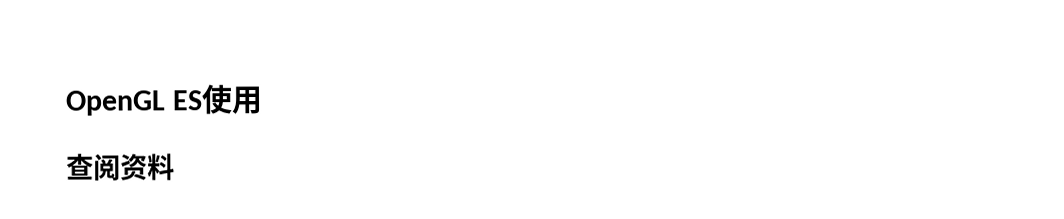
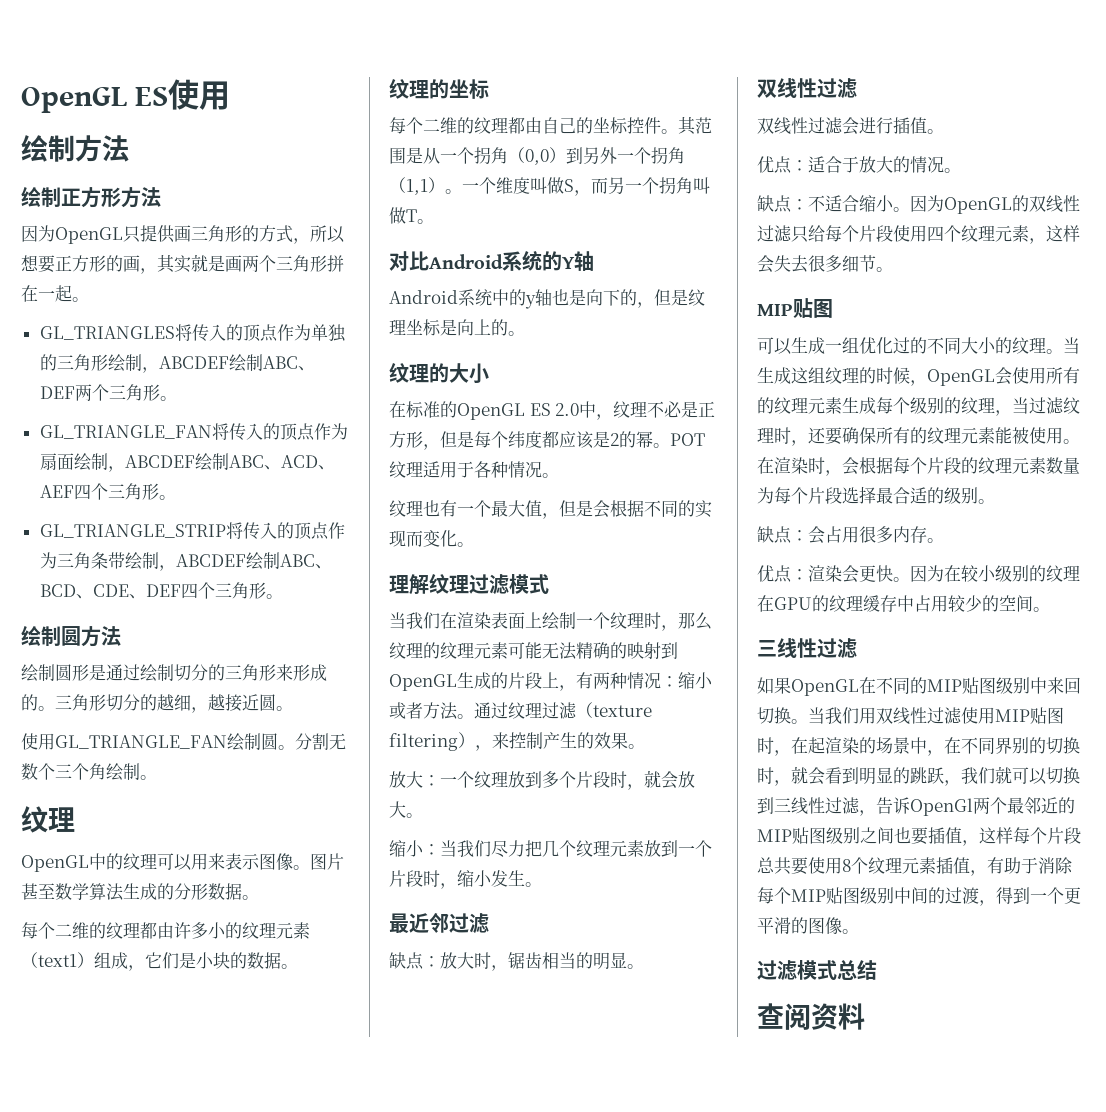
+ 绘制方法
+ 绘制正方形方法
+ 因为OpenGL只提供画三角形的方式，所以想要正方形的画，其实就是画两个三角形拼在一起。
+ GL_TRIANGLES将传入的顶点作为单独的三角形绘制，ABCDEF绘制ABC、DEF两个三角形。
+ GL_TRIANGLE_FAN将传入的顶点作为扇面绘制，ABCDEF绘制ABC、ACD、AEF四个三角形。
+ GL_TRIANGLE_STRIP将传入的顶点作为三角条带绘制，ABCDEF绘制ABC、BCD、CDE、DEF四个三角形。
+ 绘制圆方法
+ 绘制圆形是通过绘制切分的三角形来形成的。三角形切分的越细，越接近圆。
+ 使用GL_TRIANGLE_FAN绘制圆。分割无数个三个角绘制。
+ 纹理
+ OpenGL中的纹理可以用来表示图像。图片甚至数学算法生成的分形数据。
+ 每个二维的纹理都由许多小的纹理元素（text1）组成，它们是小块的数据。
+ 纹理的坐标
+ 每个二维的纹理都由自己的坐标控件。其范围是从一个拐角（0,0）到另外一个拐角（1,1）。一个维度叫做S，而另一个拐角叫做T。
+ 对比Android系统的Y轴
+ Android系统中的y轴也是向下的，但是纹理坐标是向上的。
+ 纹理的大小
+ 在标准的OpenGL ES 2.0中，纹理不必是正方形，但是每个纬度都应该是2的幂。POT纹理适用于各种情况。
+ 纹理也有一个最大值，但是会根据不同的实现而变化。
+ 理解纹理过滤模式
+ 当我们在渲染表面上绘制一个纹理时，那么纹理的纹理元素可能无法精确的映射到OpenGL生成的片段上，有两种情况：缩小或者方法。通过纹理过滤（texture filtering），来控制产生的效果。
+ 放大：一个纹理放到多个片段时，就会放大。
+ 缩小：当我们尽力把几个纹理元素放到一个片段时，缩小发生。
+ 最近邻过滤
+ 缺点：放大时，锯齿相当的明显。
+ 双线性过滤
+ 双线性过滤会进行插值。
+ 优点：适合于放大的情况。
+ 缺点：不适合缩小。因为OpenGL的双线性过滤只给每个片段使用四个纹理元素，这样会失去很多细节。
+ MIP贴图
+ 可以生成一组优化过的不同大小的纹理。当生成这组纹理的时候，OpenGL会使用所有的纹理元素生成每个级别的纹理，当过滤纹理时，还要确保所有的纹理元素能被使用。在渲染时，会根据每个片段的纹理元素数量为每个片段选择最合适的级别。
+ 缺点：会占用很多内存。
+ 优点：渲染会更快。因为在较小级别的纹理在GPU的纹理缓存中占用较少的空间。
+ 三线性过滤
+ 如果OpenGL在不同的MIP贴图级别中来回切换。当我们用双线性过滤使用MIP贴图时，在起渲染的场景中，在不同界别的切换时，就会看到明显的跳跃，我们就可以切换到三线性过滤，告诉OpenGl两个最邻近的MIP贴图级别之间也要插值，这样每个片段总共要使用8个纹理元素插值，有助于消除每个MIP贴图级别中间的过渡，得到一个更平滑的图像。
+ 过滤模式总结

